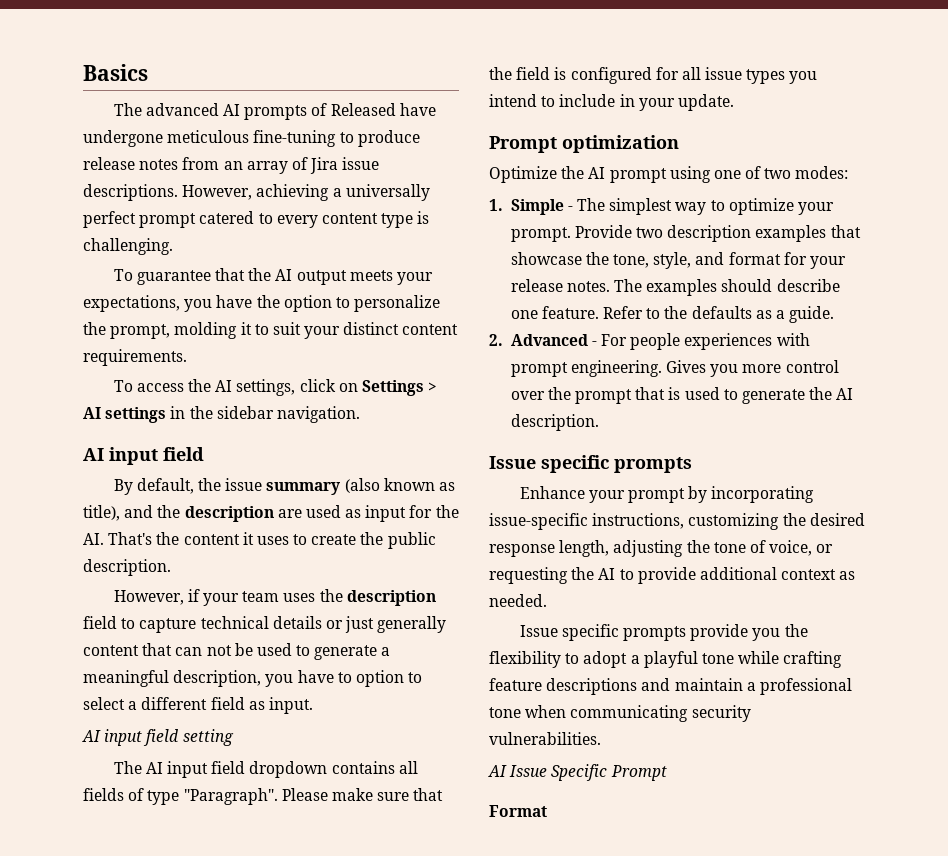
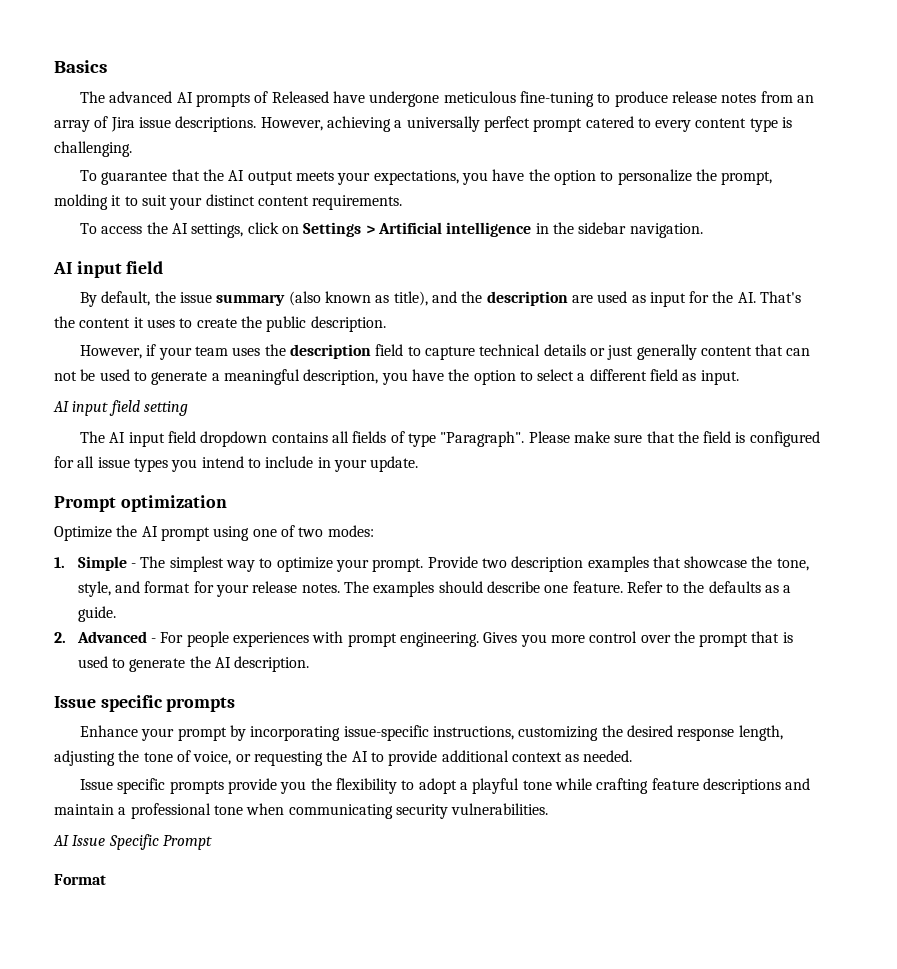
- To access the AI settings, click on Settings > AI settings in the sidebar navigation.
+ To access the AI settings, click on Settings > Artificial intelligence in the sidebar navigation.
- However, if your team uses the description field to capture technical details or just generally content that can not be used to generate a meaningful description, you have to option to select a different field as input.
+ However, if your team uses the description field to capture technical details or just generally content that can not be used to generate a meaningful description, you have the option to select a different field as input.

